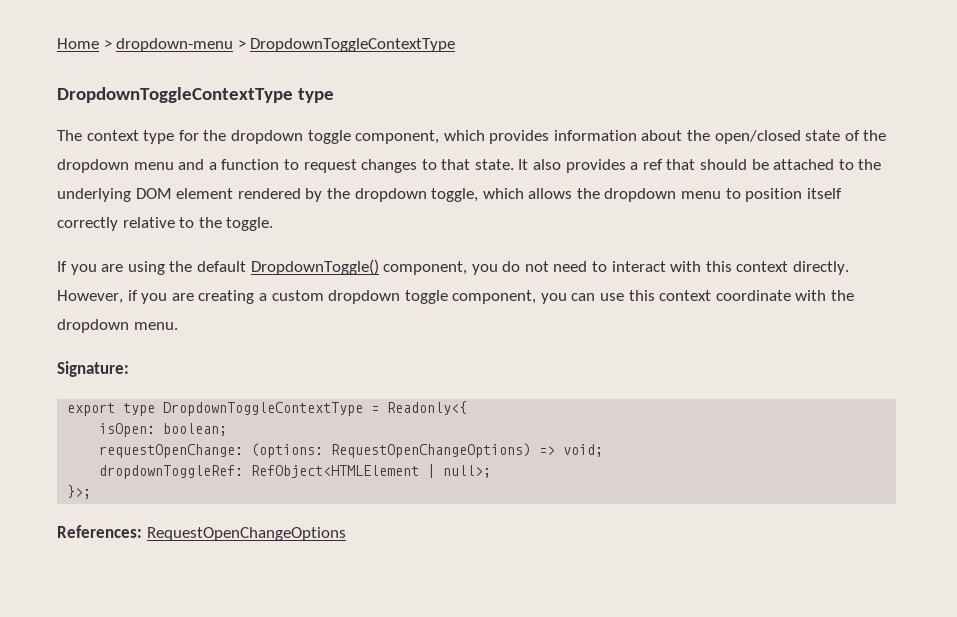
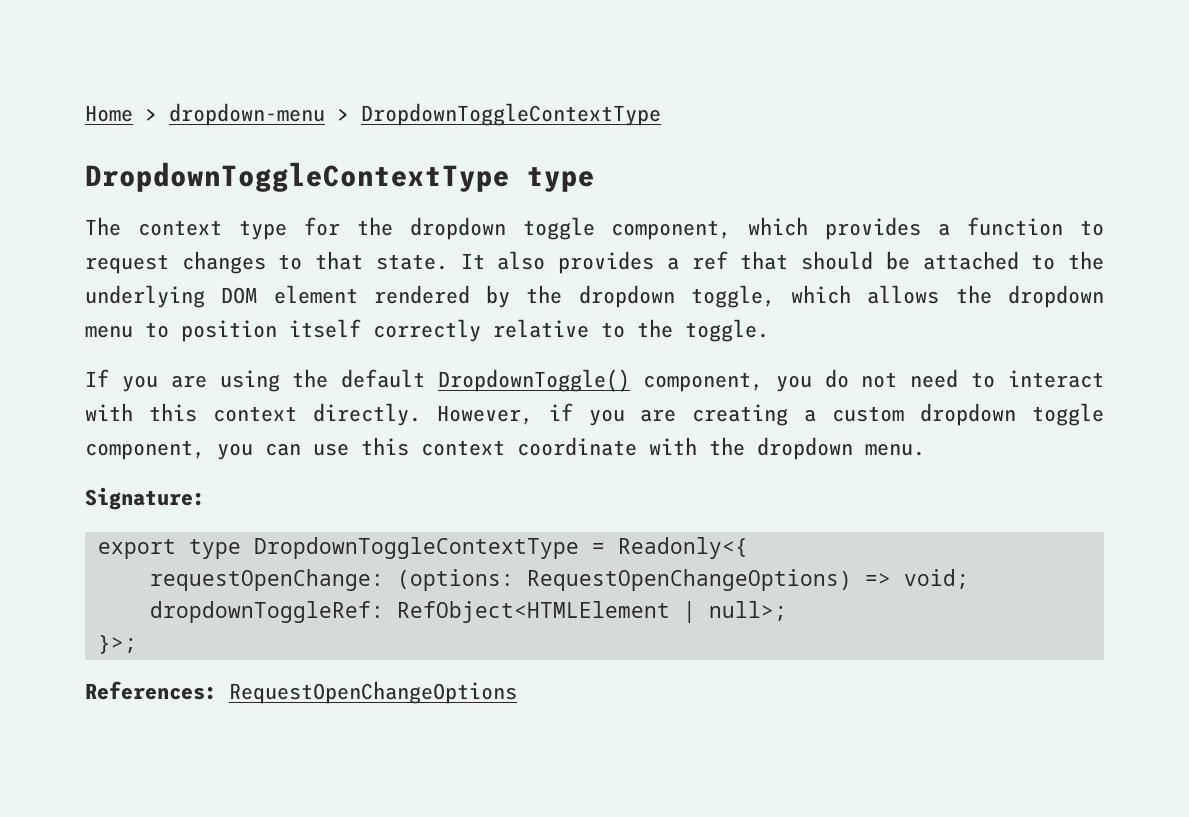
- The context type for the dropdown toggle component, which provides information about the open/closed state of the dropdown menu and a function to request changes to that state.
+ The context type for the dropdown toggle component, which provides a function to request changes to that state.
- isOpen: boolean;

